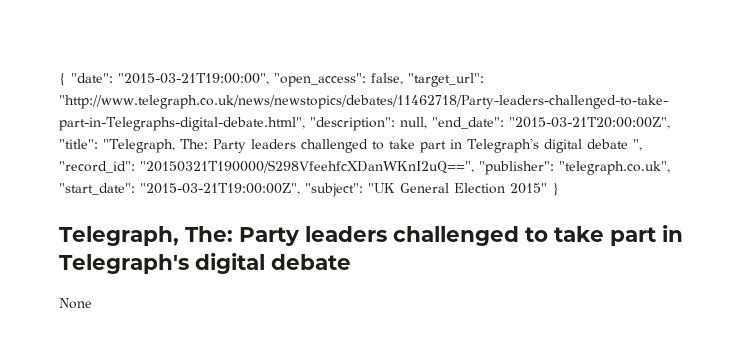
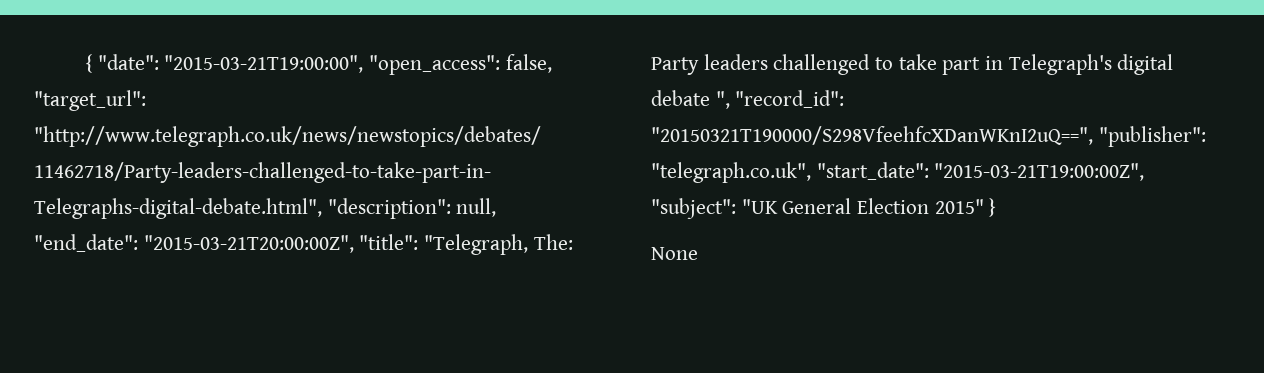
- Telegraph, The: Party leaders challenged to take part in Telegraph's digital debate

